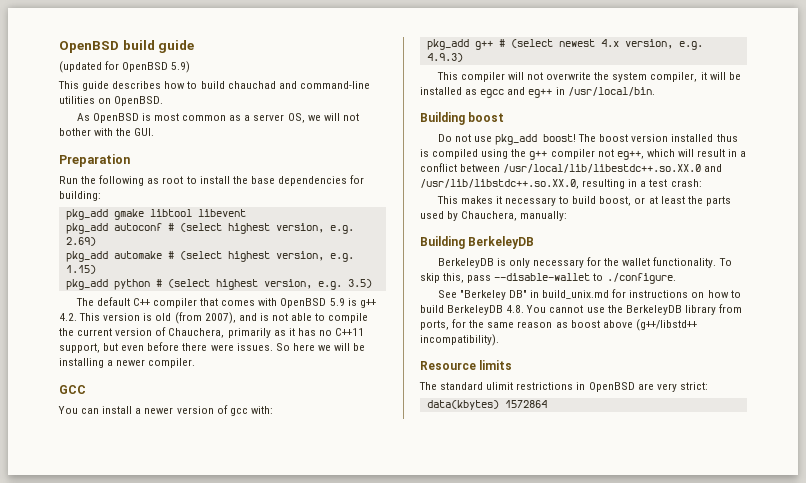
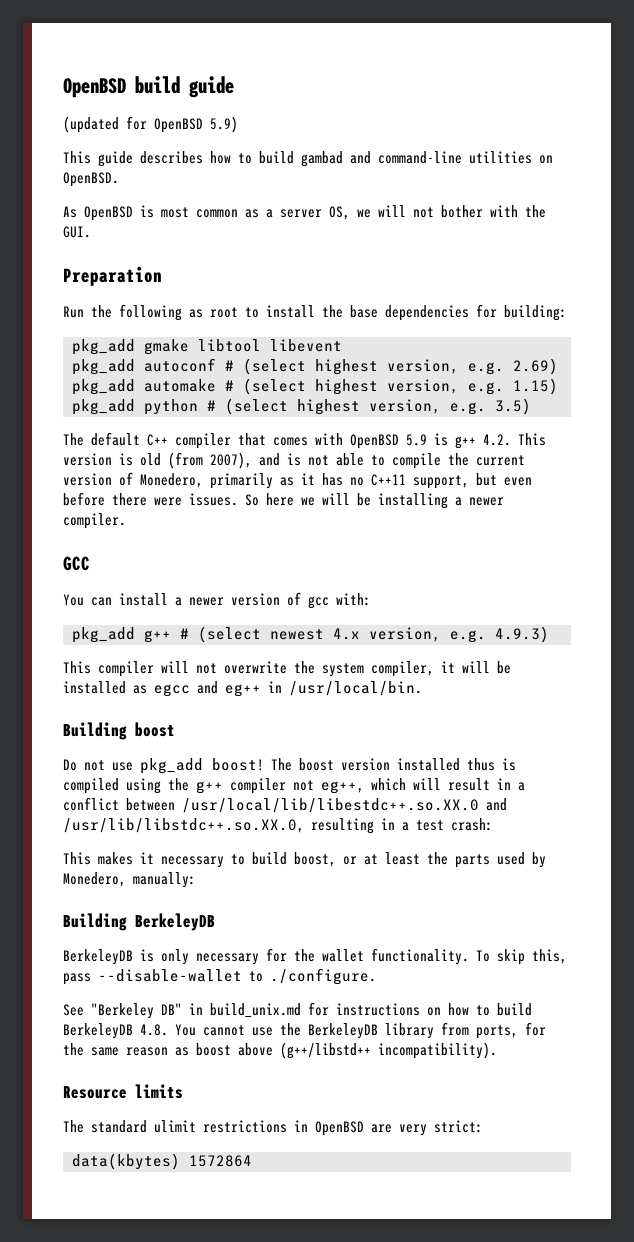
- This guide describes how to build chauchad and command-line utilities on OpenBSD.
+ This guide describes how to build gambad and command-line utilities on OpenBSD.
- The default C++ compiler that comes with OpenBSD 5.9 is g++ 4.2. This version is old (from 2007), and is not able to compile the current version of Chauchera, primarily as it has no C++11 support, but even before there were issues.
+ The default C++ compiler that comes with OpenBSD 5.9 is g++ 4.2. This version is old (from 2007), and is not able to compile the current version of Monedero, primarily as it has no C++11 support, but even before there were issues.
- This makes it necessary to build boost, or at least the parts used by Chauchera, manually:
+ This makes it necessary to build boost, or at least the parts used by Monedero, manually:

